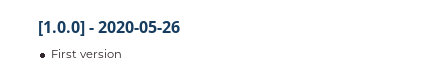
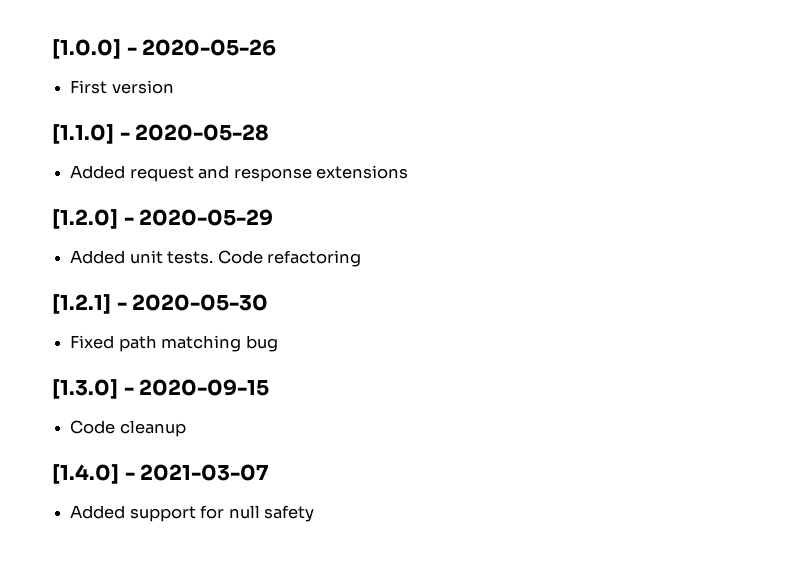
+ [1.1.0] - 2020-05-28
+ Added request and response extensions
+ [1.2.0] - 2020-05-29
+ Added unit tests. Code refactoring
+ [1.2.1] - 2020-05-30
+ Fixed path matching bug
+ [1.3.0] - 2020-09-15
+ Code cleanup
+ [1.4.0] - 2021-03-07
+ Added support for null safety

